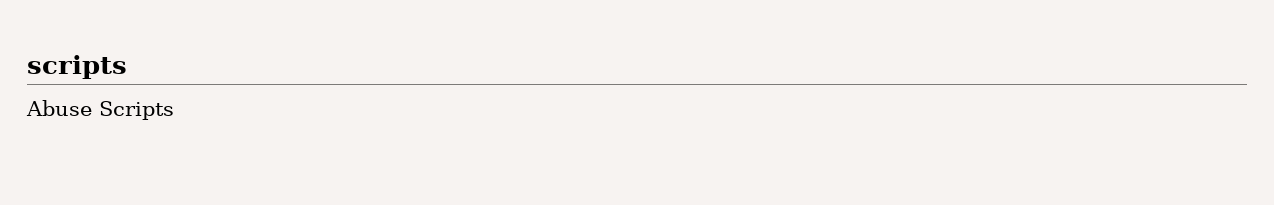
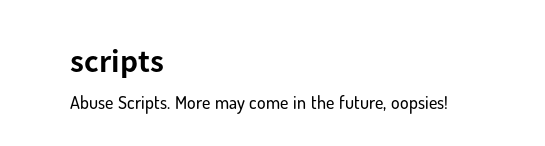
- Abuse Scripts
+ Abuse Scripts. More may come in the future, oopsies!

